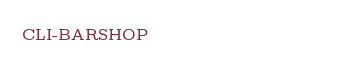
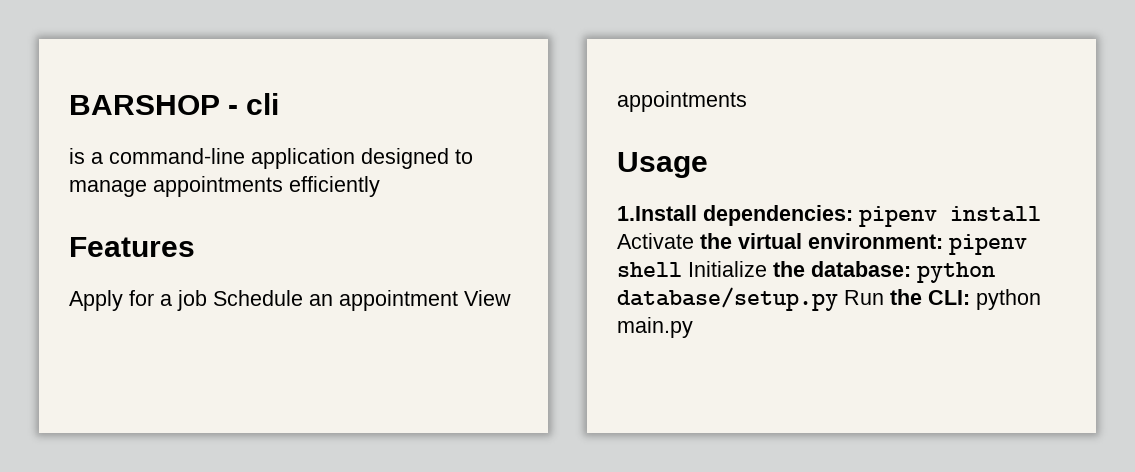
- CLI-BARSHOP
+ BARSHOP - cli
+ is a command-line application designed to manage appointments efficiently
+ Features
+ Apply for a job Schedule an appointment View appointments
+ Usage
+ 1.Install dependencies: pipenv install Activate the virtual environment: pipenv shell Initialize the database: python database/setup.py Run the CLI: python main.py

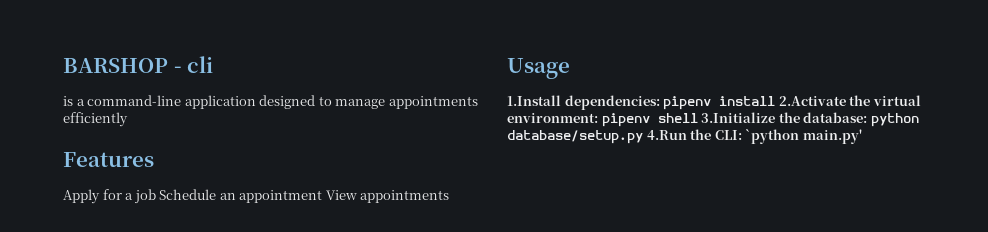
- 1.Install dependencies: pipenv install Activate the virtual environment: pipenv shell Initialize the database: python database/setup.py Run the CLI: python main.py
+ 1.Install dependencies: pipenv install 2.Activate the virtual environment: pipenv shell 3.Initialize the database: python database/setup.py 4.Run the CLI: `python main.py'

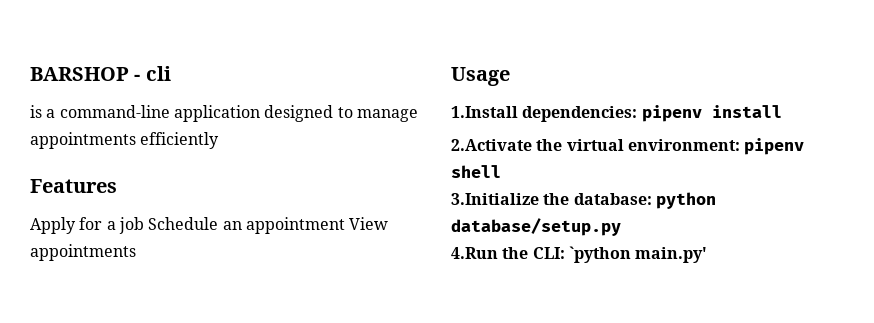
- 1.Install dependencies: pipenv install 2.Activate the virtual environment: pipenv shell 3.Initialize the database: python database/setup.py 4.Run the CLI: `python main.py'
+ 1.Install dependencies: pipenv install
+ 2.Activate the virtual environment: pipenv shell
+ 3.Initialize the database: python database/setup.py
+ 4.Run the CLI: `python main.py'

